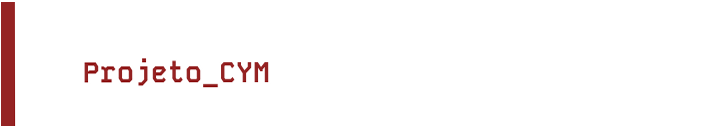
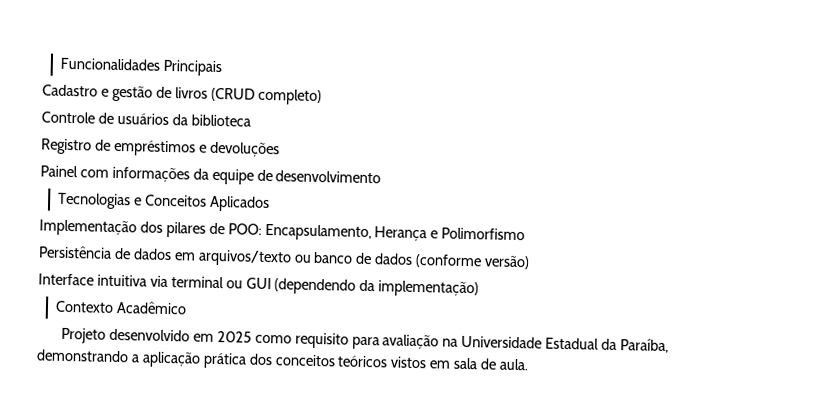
- Projeto_CYM
+ Funcionalidades Principais
+ Cadastro e gestão de livros (CRUD completo)
+ Controle de usuários da biblioteca
+ Registro de empréstimos e devoluções
+ Painel com informações da equipe de desenvolvimento
+ Tecnologias e Conceitos Aplicados
+ Implementação dos pilares de POO: Encapsulamento, Herança e Polimorfismo
+ Persistência de dados em arquivos/texto ou banco de dados (conforme versão)
+ Interface intuitiva via terminal ou GUI (dependendo da implementação)
+ Contexto Acadêmico
+ Projeto desenvolvido em 2025 como requisito para avaliação na Universidade Estadual da Paraíba, demonstrando a aplicação prática dos conceitos teóricos vistos em sala de aula.

